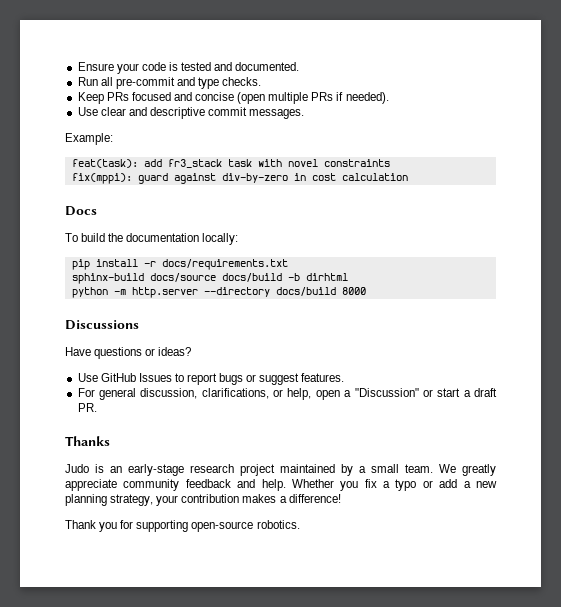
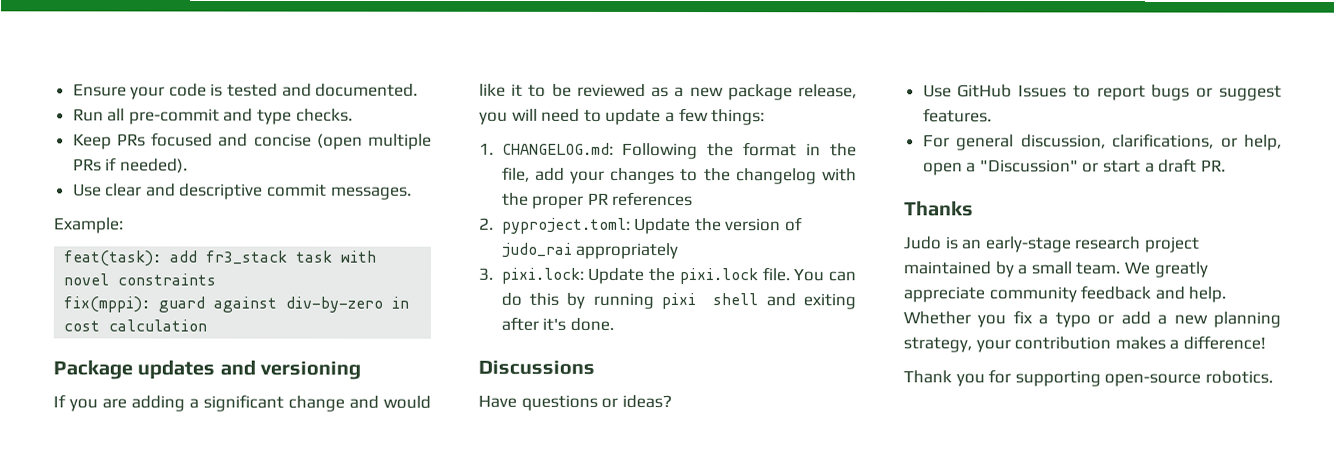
- Docs
- To build the documentation locally:
- pip install -r docs/requirements.txt
- sphinx-build docs/source docs/build -b dirhtml
- python -m http.server --directory docs/build 8000
+ Package updates and versioning
+ If you are adding a significant change and would like it to be reviewed as a new package release, you will need to update a few things:
+ 1. CHANGELOG.md: Following the format in the file, add your changes to the changelog with the proper PR references
+ 2. pyproject.toml: Update the version of judo_rai appropriately
+ 3. pixi.lock: Update the pixi.lock file. You can do this by running pixi shell and exiting after it's done.

